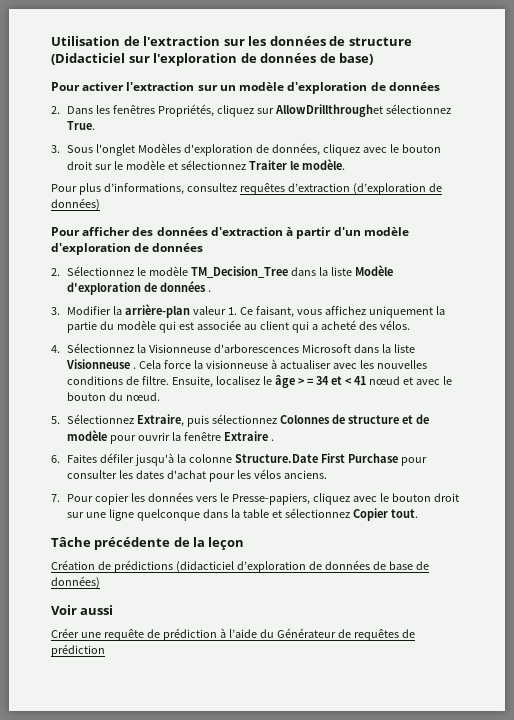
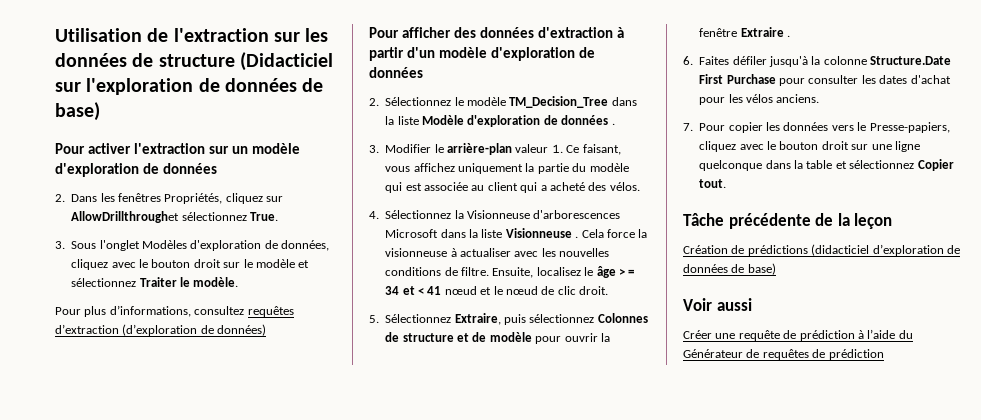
- 3. Modifier la arrière-plan valeur 1. Ce faisant, vous affichez uniquement la partie du modèle qui est associée au client qui a acheté des vélos.
+ 3. Modifier le arrière-plan valeur 1. Ce faisant, vous affichez uniquement la partie du modèle qui est associée au client qui a acheté des vélos.
- Ensuite, localisez le âge > = 34 et < 41 nœud et avec le bouton du nœud.
+ Ensuite, localisez le âge > = 34 et < 41 nœud et le nœud de clic droit.
- Création de prédictions (didacticiel d’exploration de données de base de données)
+ Création de prédictions (didacticiel d’exploration de données de base)

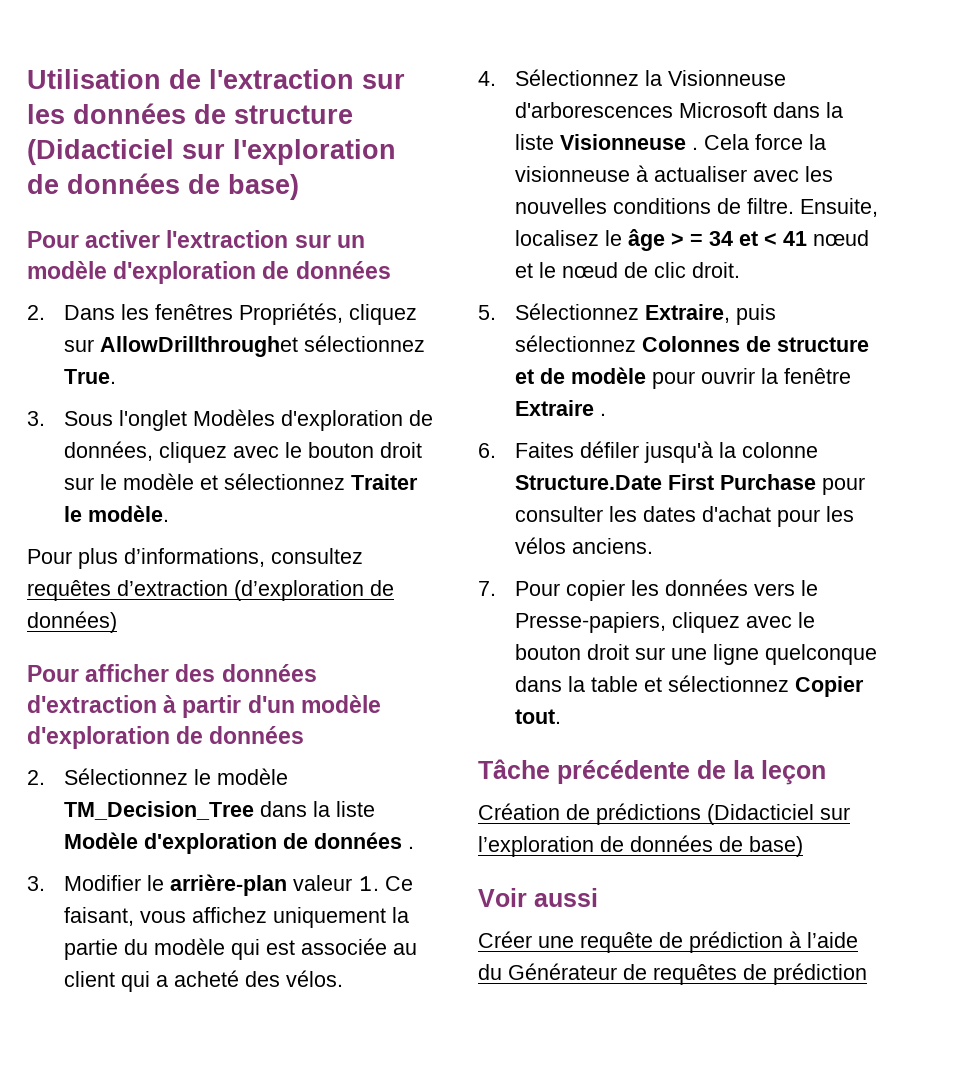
- Création de prédictions (didacticiel d’exploration de données de base)
+ Création de prédictions (Didacticiel sur l’exploration de données de base)

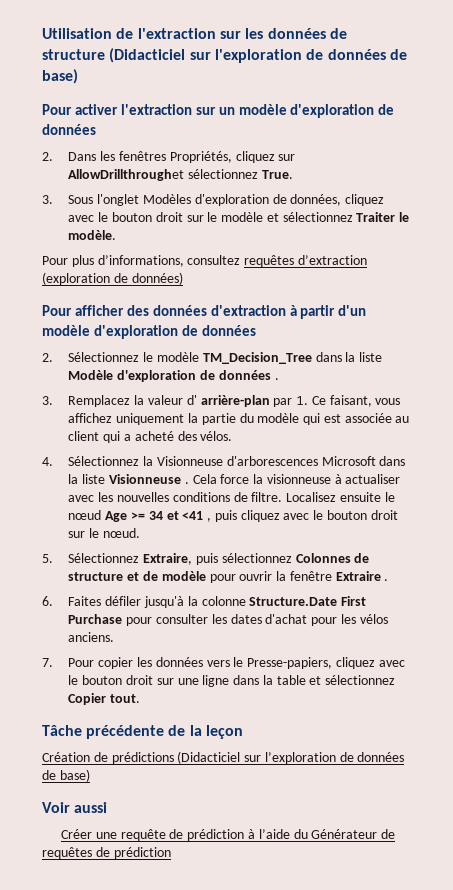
- Pour plus d’informations, consultez requêtes d’extraction (d’exploration de données)
+ Pour plus d’informations, consultez requêtes d’extraction (exploration de données)
- 3. Modifier le arrière-plan valeur 1. Ce faisant, vous affichez uniquement la partie du modèle qui est associée au client qui a acheté des vélos.
+ 3. Remplacez la valeur d' arrière-plan par 1. Ce faisant, vous affichez uniquement la partie du modèle qui est associée au client qui a acheté des vélos.
- Ensuite, localisez le âge > = 34 et < 41 nœud et le nœud de clic droit.
+ Localisez ensuite le nœud Age >= 34 et <41 , puis cliquez avec le bouton droit sur le nœud.
- 7. Pour copier les données vers le Presse-papiers, cliquez avec le bouton droit sur une ligne quelconque dans la table et sélectionnez Copier tout.
+ 7. Pour copier les données vers le Presse-papiers, cliquez avec le bouton droit sur une ligne dans la table et sélectionnez Copier tout.

